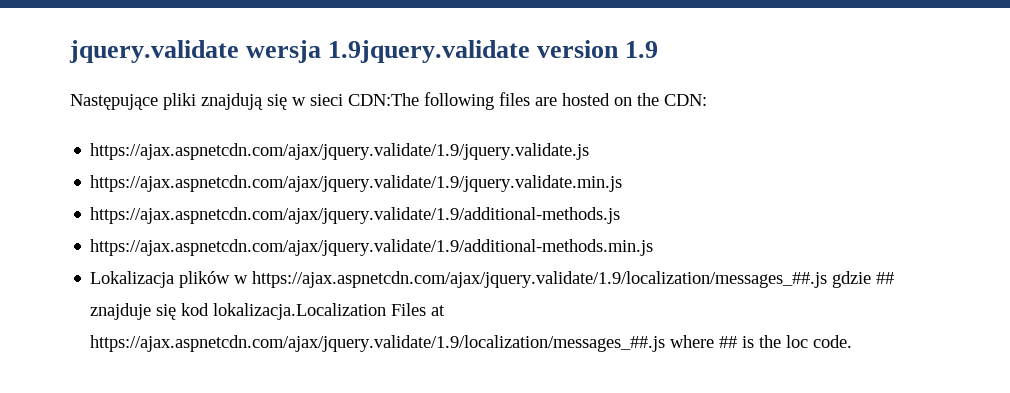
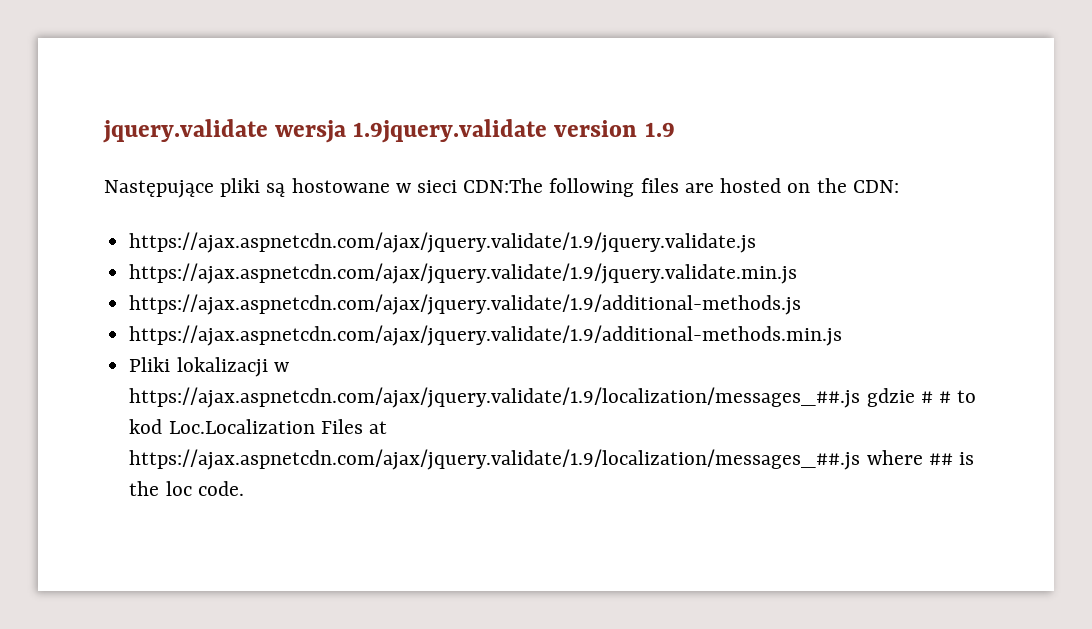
- Następujące pliki znajdują się w sieci CDN:The following files are hosted on the CDN:
+ Następujące pliki są hostowane w sieci CDN:The following files are hosted on the CDN:
- Lokalizacja plików w https://ajax.aspnetcdn.com/ajax/jquery.validate/1.9/localization/messages_##.js gdzie ## znajduje się kod lokalizacja.Localization Files at https://ajax.aspnetcdn.com/ajax/jquery.validate/1.9/localization/messages_##.js where ## is the loc code.
+ Pliki lokalizacji w https://ajax.aspnetcdn.com/ajax/jquery.validate/1.9/localization/messages_##.js gdzie # # to kod Loc.Localization Files at https://ajax.aspnetcdn.com/ajax/jquery.validate/1.9/localization/messages_##.js where ## is the loc code.

